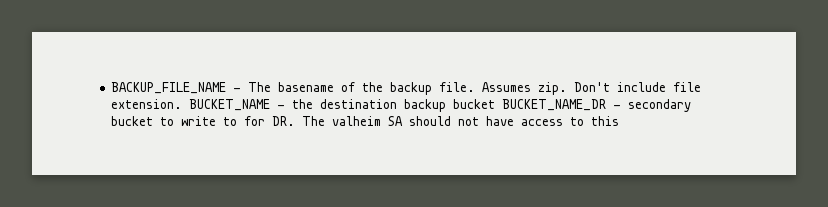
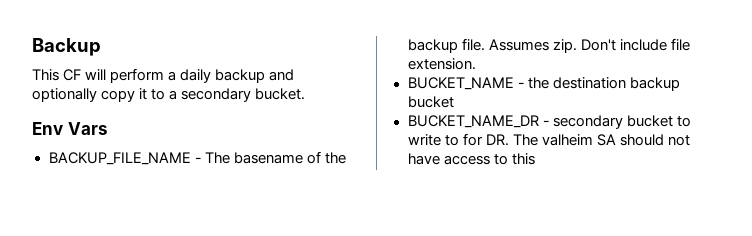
+ Backup
+ This CF will perform a daily backup and optionally copy it to a secondary bucket.
+ Env Vars
- Don't include file extension. BUCKET_NAME - the destination backup bucket BUCKET_NAME_DR - secondary bucket to write to for DR. The valheim SA should not have access to this
+ Don't include file extension.
+ BUCKET_NAME - the destination backup bucket
+ BUCKET_NAME_DR - secondary bucket to write to for DR. The valheim SA should not have access to this

